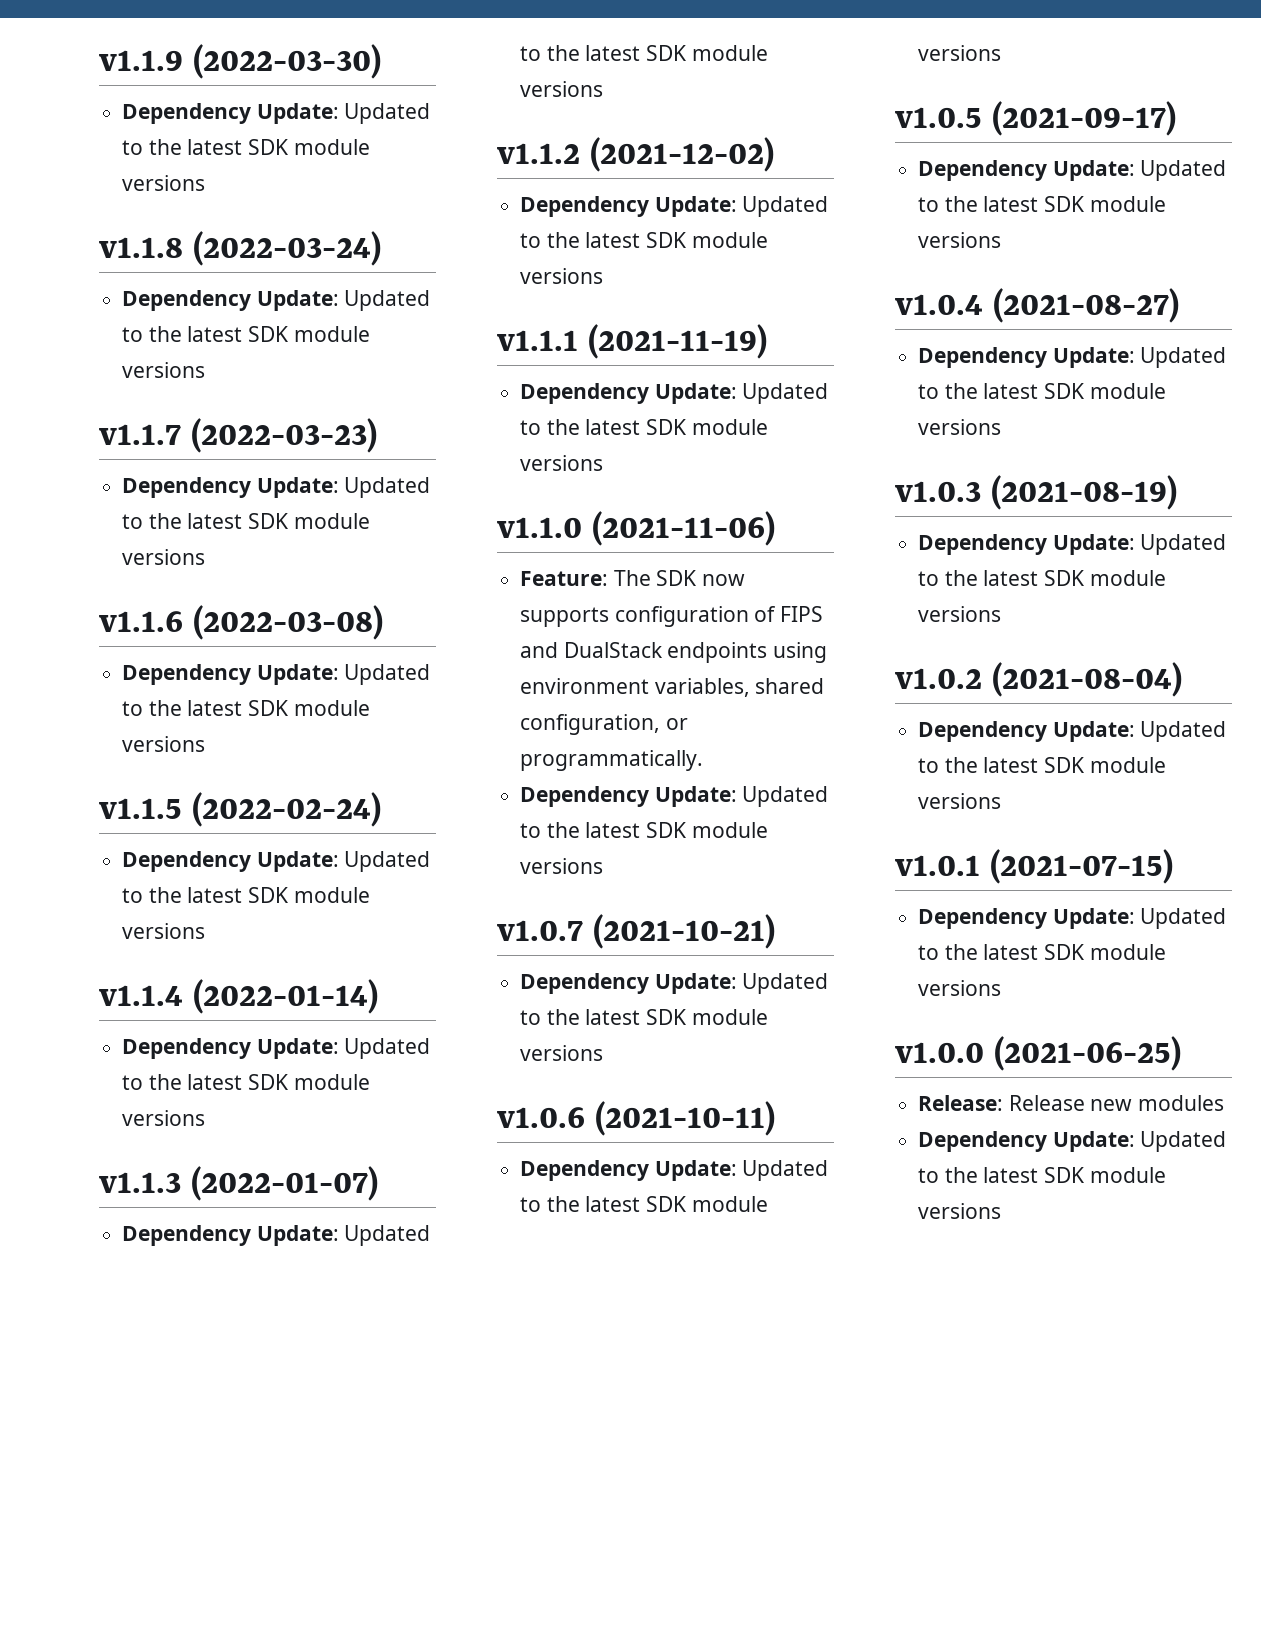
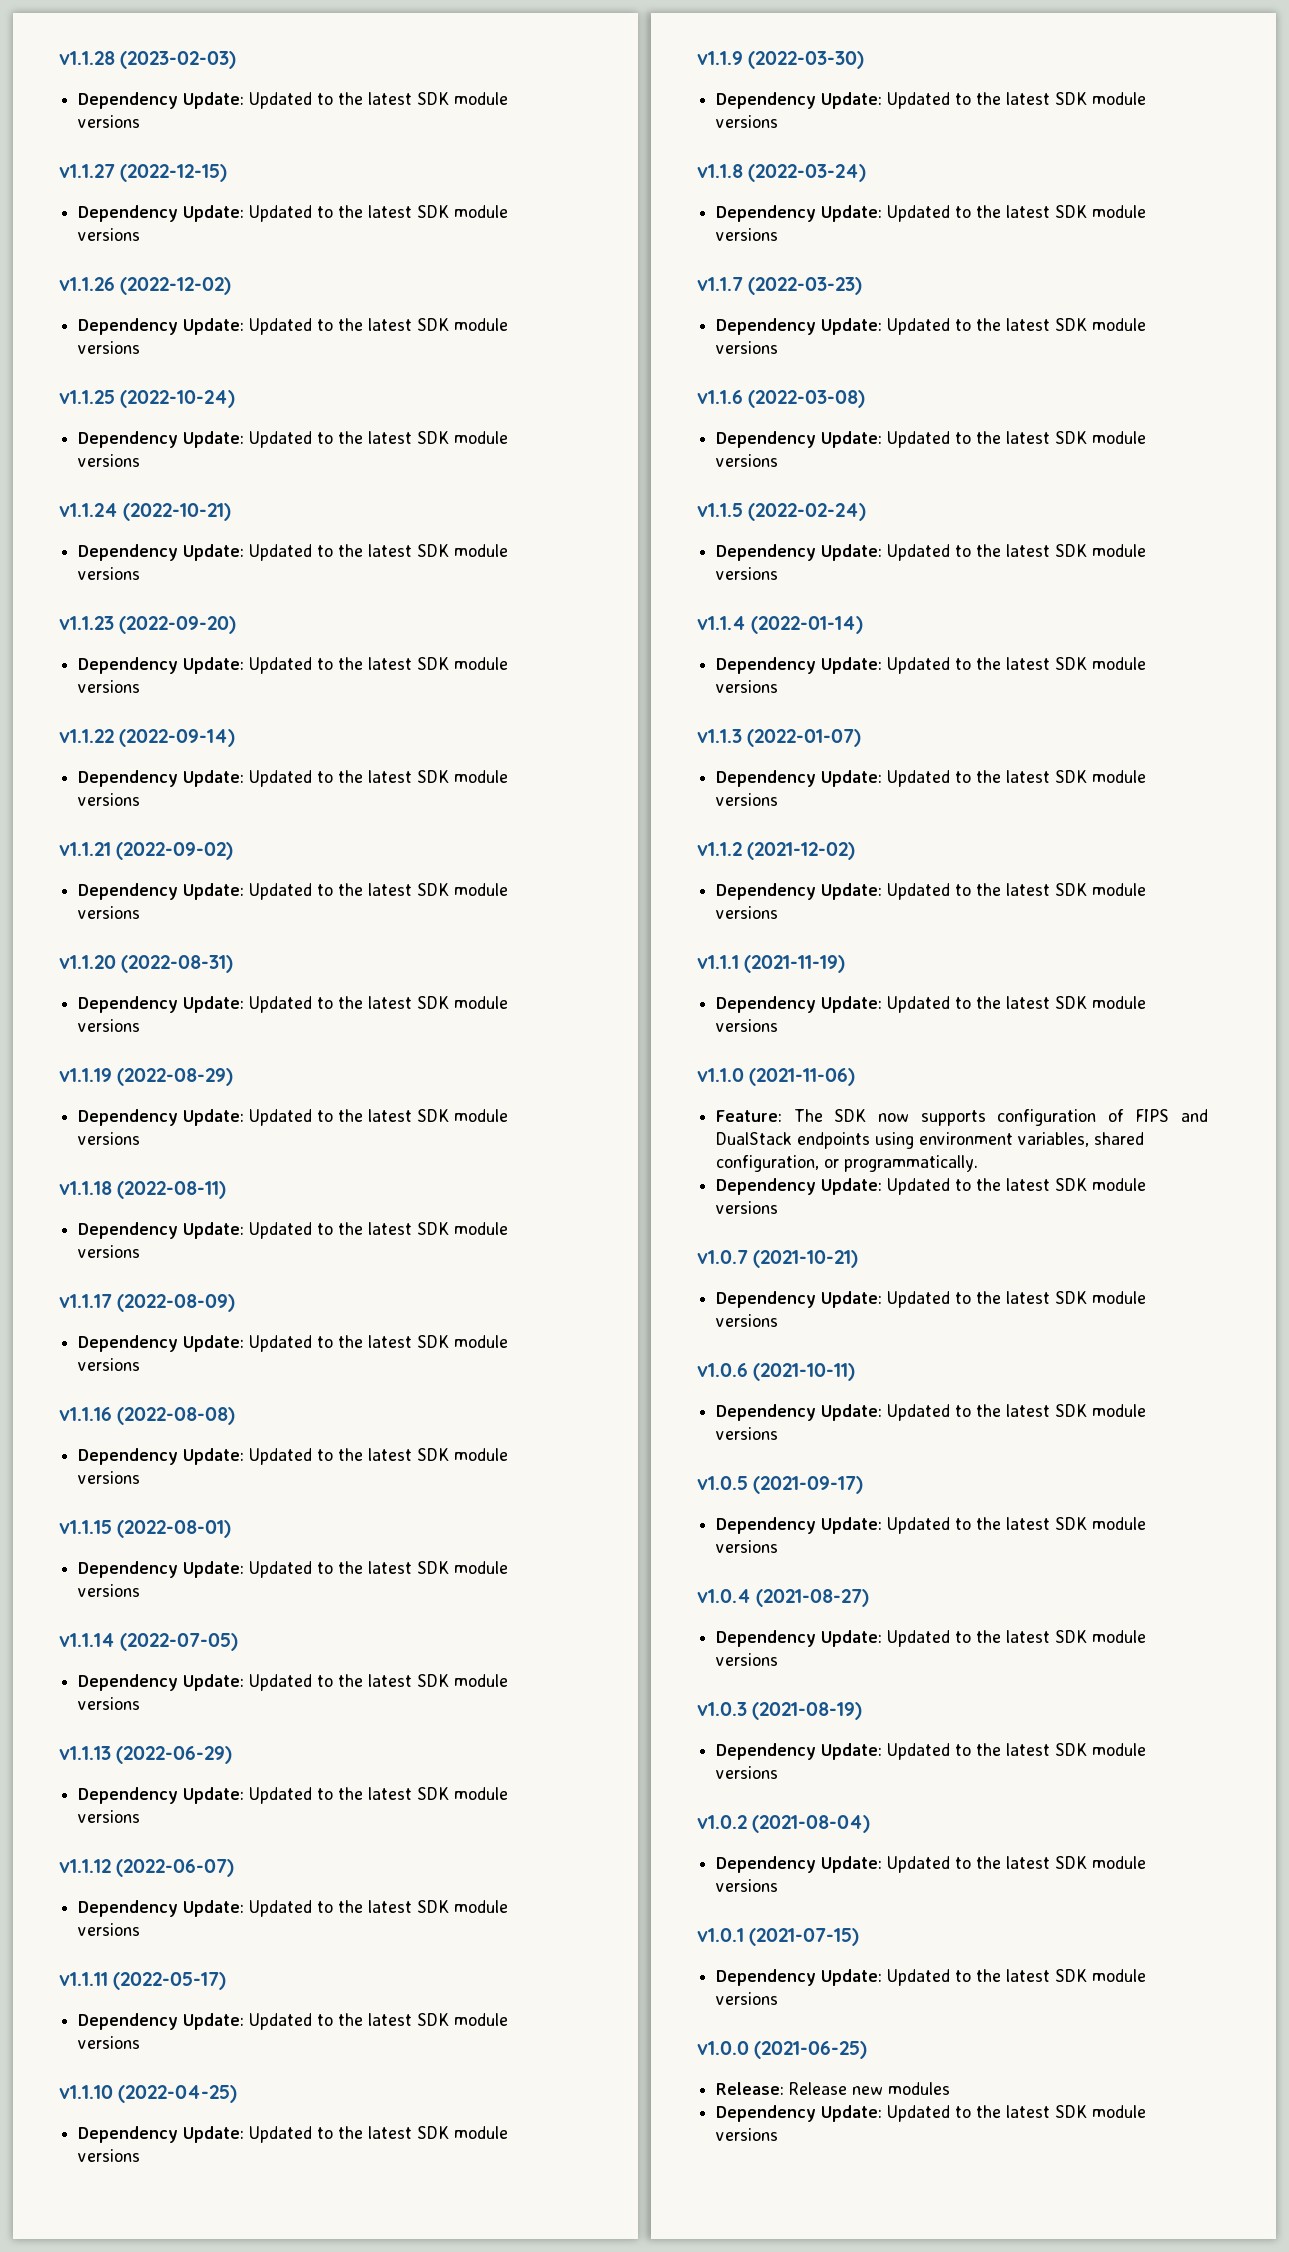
+ v1.1.28 (2023-02-03)
+ Dependency Update: Updated to the latest SDK module versions
+ v1.1.27 (2022-12-15)
+ Dependency Update: Updated to the latest SDK module versions
+ v1.1.26 (2022-12-02)
+ Dependency Update: Updated to the latest SDK module versions
+ v1.1.25 (2022-10-24)
+ Dependency Update: Updated to the latest SDK module versions
+ v1.1.24 (2022-10-21)
+ Dependency Update: Updated to the latest SDK module versions
+ v1.1.23 (2022-09-20)
+ Dependency Update: Updated to the latest SDK module versions
+ v1.1.22 (2022-09-14)
+ Dependency Update: Updated to the latest SDK module versions
+ v1.1.21 (2022-09-02)
+ Dependency Update: Updated to the latest SDK module versions
+ v1.1.20 (2022-08-31)
+ Dependency Update: Updated to the latest SDK module versions
+ v1.1.19 (2022-08-29)
+ Dependency Update: Updated to the latest SDK module versions
+ v1.1.18 (2022-08-11)
+ Dependency Update: Updated to the latest SDK module versions
+ v1.1.17 (2022-08-09)
+ Dependency Update: Updated to the latest SDK module versions
+ v1.1.16 (2022-08-08)
+ Dependency Update: Updated to the latest SDK module versions
+ v1.1.15 (2022-08-01)
+ Dependency Update: Updated to the latest SDK module versions
+ v1.1.14 (2022-07-05)
+ Dependency Update: Updated to the latest SDK module versions
+ v1.1.13 (2022-06-29)
+ Dependency Update: Updated to the latest SDK module versions
+ v1.1.12 (2022-06-07)
+ Dependency Update: Updated to the latest SDK module versions
+ v1.1.11 (2022-05-17)
+ Dependency Update: Updated to the latest SDK module versions
+ v1.1.10 (2022-04-25)
+ Dependency Update: Updated to the latest SDK module versions

